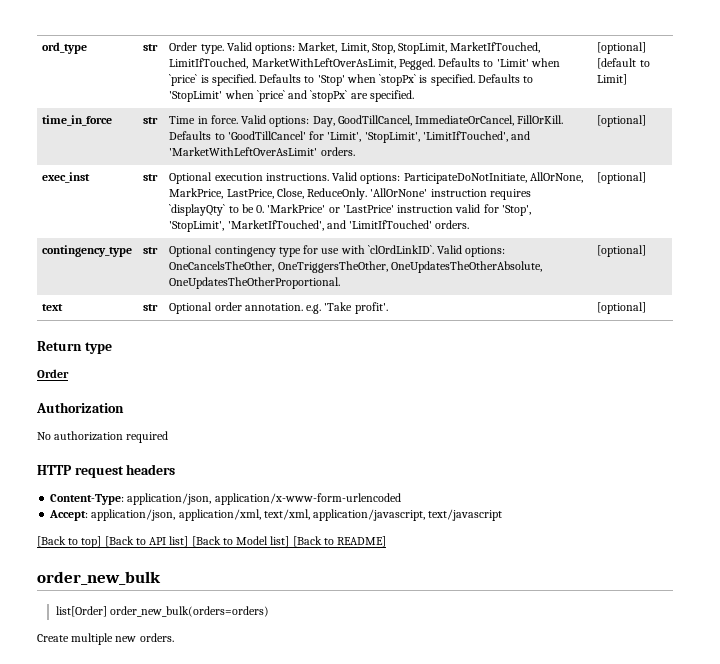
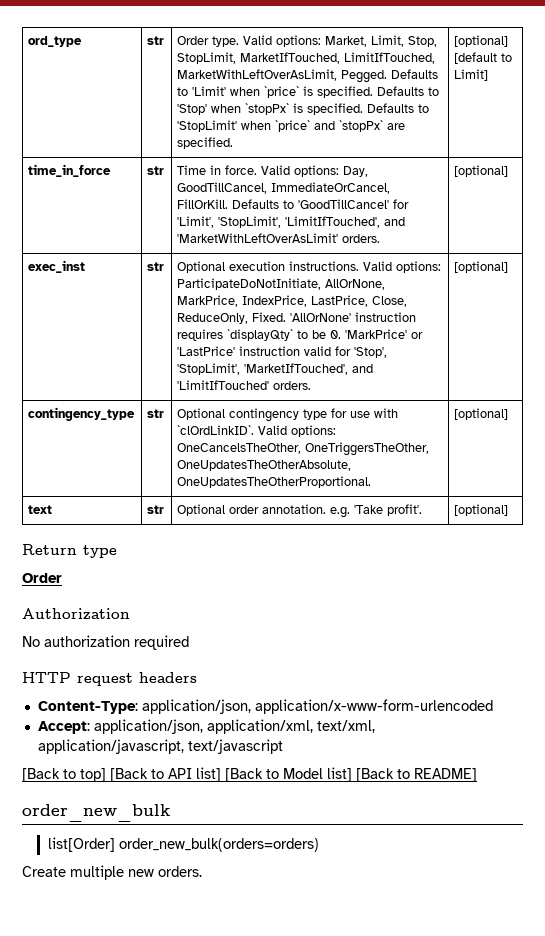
- exec_inst | str | Optional execution instructions. Valid options: ParticipateDoNotInitiate, AllOrNone, MarkPrice, LastPrice, Close, ReduceOnly. 'AllOrNone' instruction requires `displayQty` to be 0. 'MarkPrice' or 'LastPrice' instruction valid for 'Stop', 'StopLimit', 'MarketIfTouched', and 'LimitIfTouched' orders. | [optional]
+ exec_inst | str | Optional execution instructions. Valid options: ParticipateDoNotInitiate, AllOrNone, MarkPrice, IndexPrice, LastPrice, Close, ReduceOnly, Fixed. 'AllOrNone' instruction requires `displayQty` to be 0. 'MarkPrice' or 'LastPrice' instruction valid for 'Stop', 'StopLimit', 'MarketIfTouched', and 'LimitIfTouched' orders. | [optional]

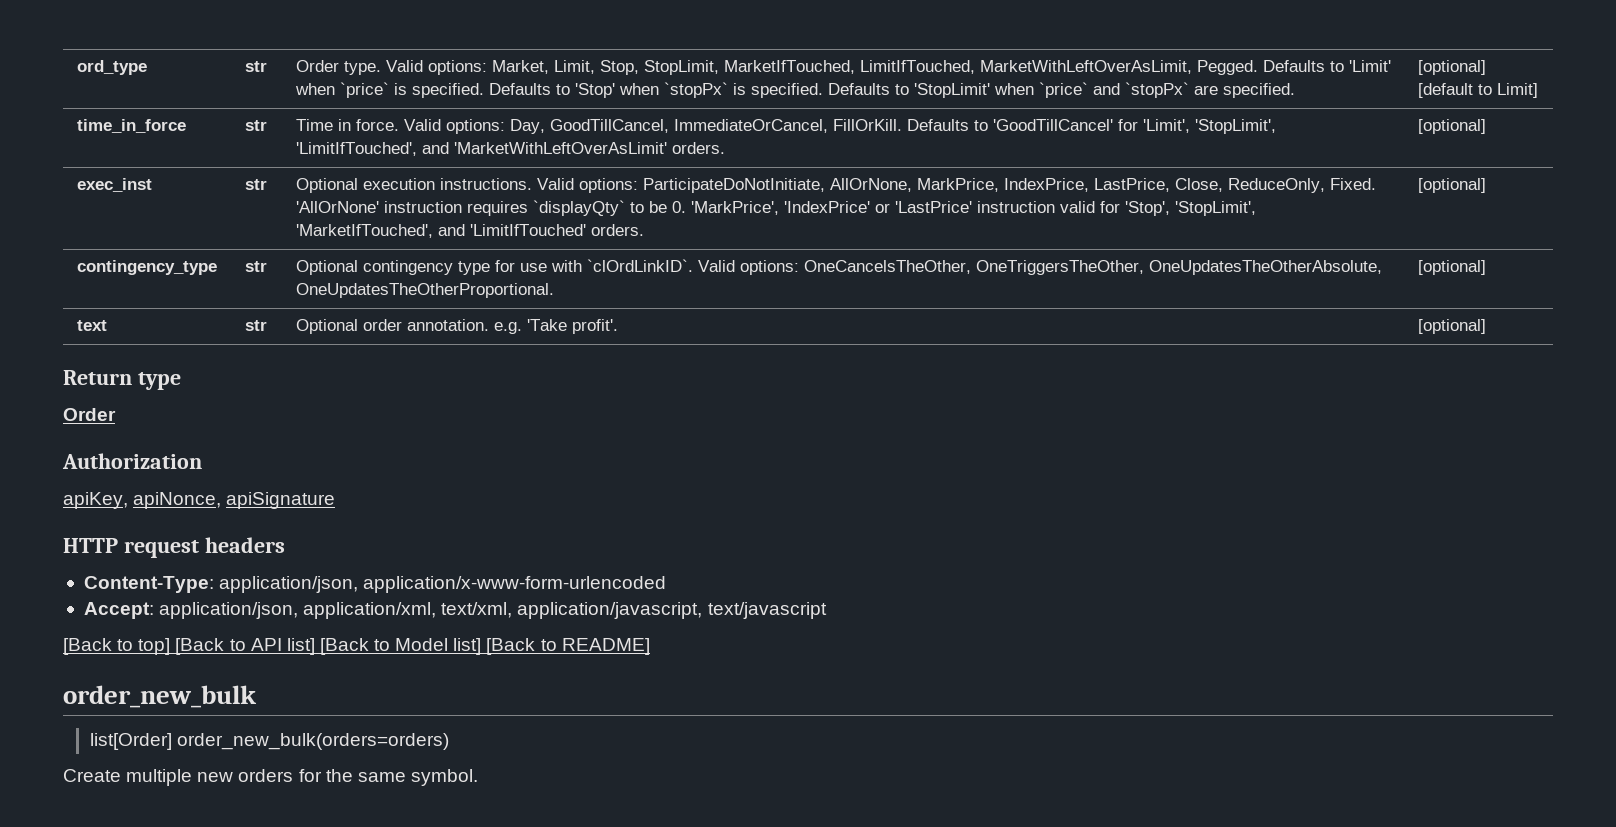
- exec_inst | str | Optional execution instructions. Valid options: ParticipateDoNotInitiate, AllOrNone, MarkPrice, IndexPrice, LastPrice, Close, ReduceOnly, Fixed. 'AllOrNone' instruction requires `displayQty` to be 0. 'MarkPrice' or 'LastPrice' instruction valid for 'Stop', 'StopLimit', 'MarketIfTouched', and 'LimitIfTouched' orders. | [optional]
+ exec_inst | str | Optional execution instructions. Valid options: ParticipateDoNotInitiate, AllOrNone, MarkPrice, IndexPrice, LastPrice, Close, ReduceOnly, Fixed. 'AllOrNone' instruction requires `displayQty` to be 0. 'MarkPrice', 'IndexPrice' or 'LastPrice' instruction valid for 'Stop', 'StopLimit', 'MarketIfTouched', and 'LimitIfTouched' orders. | [optional]
- No authorization required
+ apiKey, apiNonce, apiSignature
- Create multiple new orders.
+ Create multiple new orders for the same symbol.

